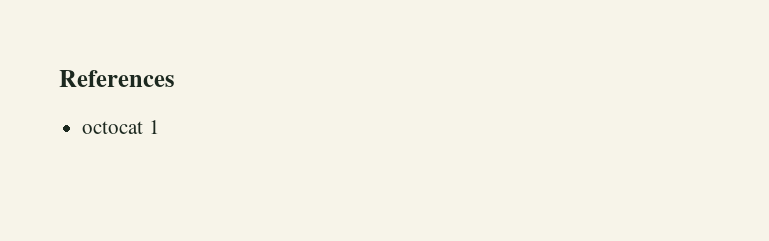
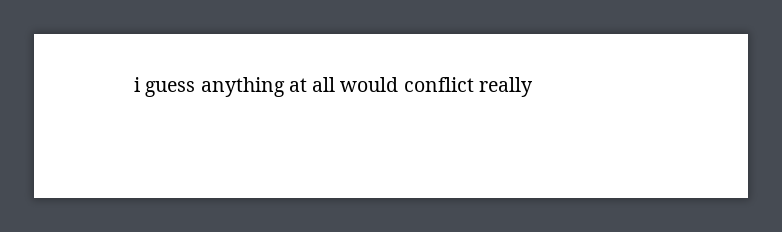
- References
- octocat 1
+ i guess anything at all would conflict really

